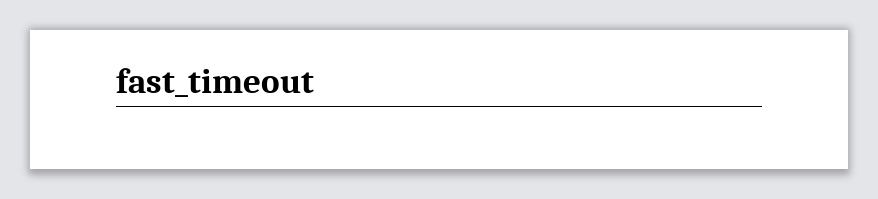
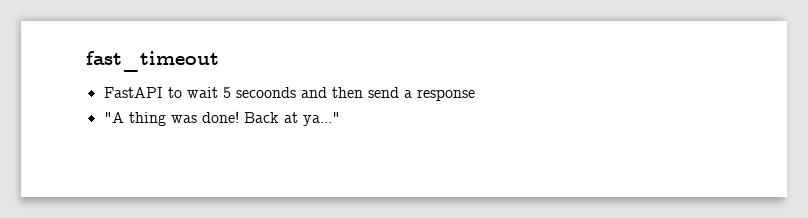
+ FastAPI to wait 5 secoonds and then send a response
+ "A thing was done! Back at ya..."

